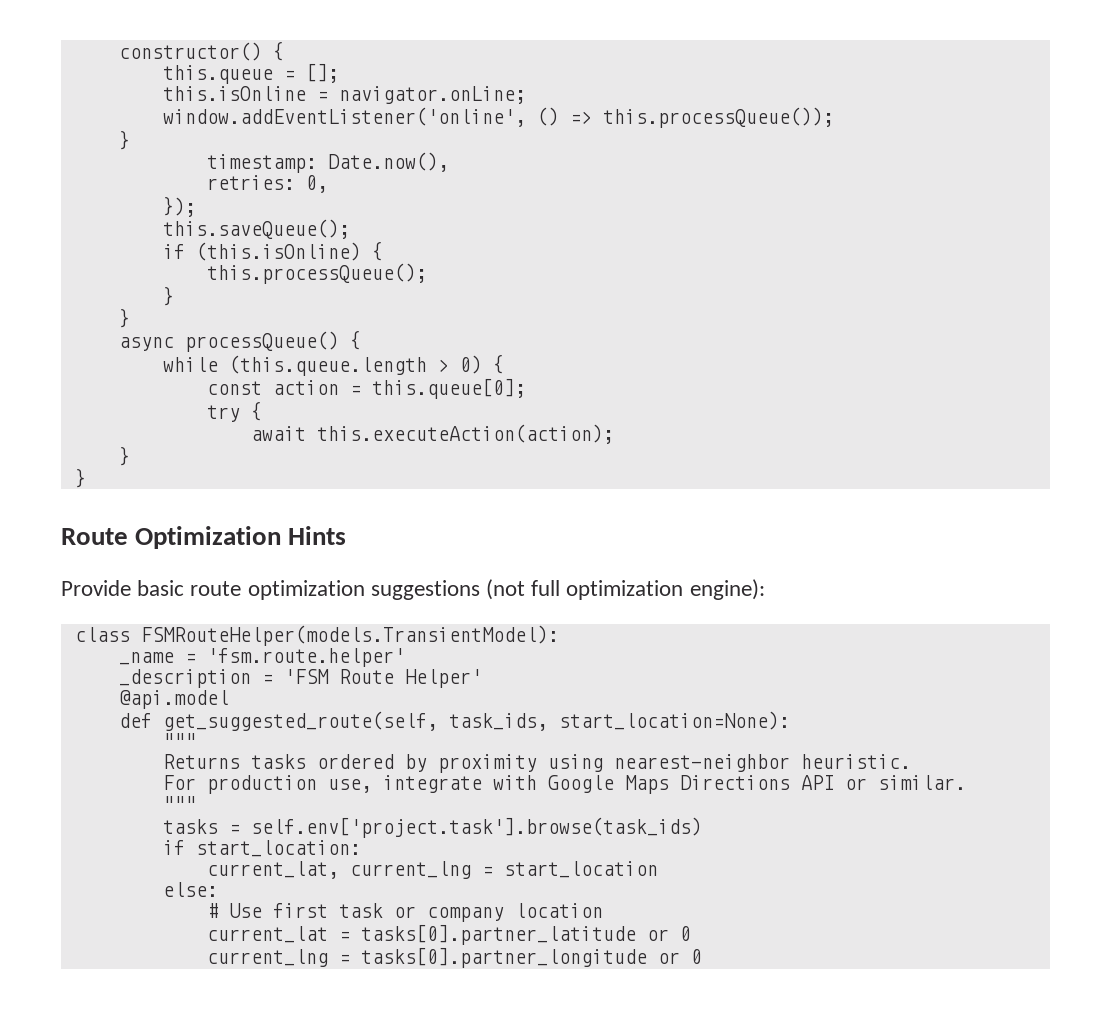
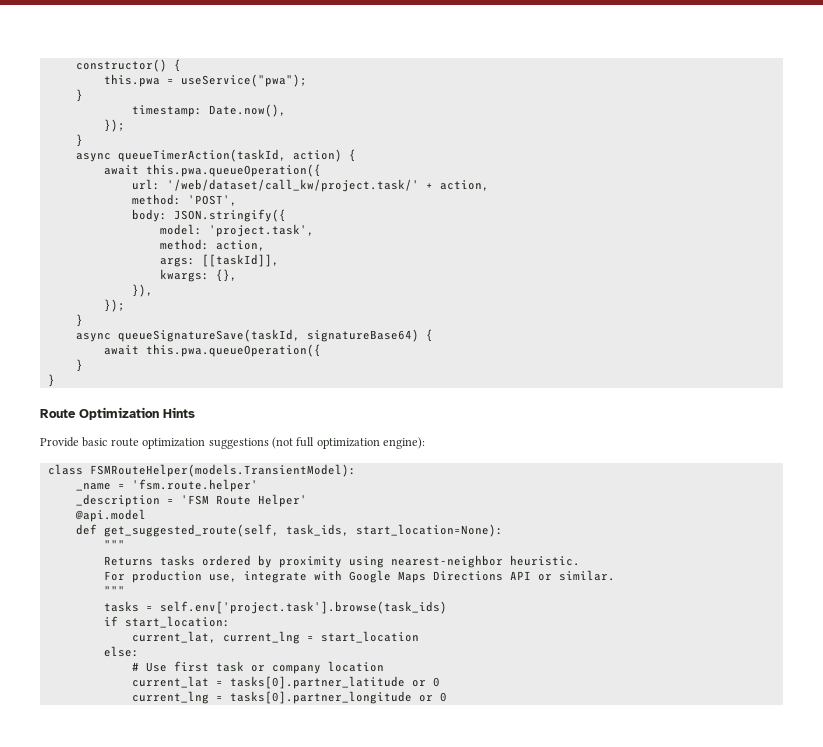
- this.queue = [];
- this.isOnline = navigator.onLine;
- window.addEventListener('online', () => this.processQueue());
+ this.pwa = useService("pwa");
  timestamp: Date.now(),
- retries: 0,
  });
- this.saveQueue();
- if (this.isOnline) {
- this.processQueue();
  }
+ async queueTimerAction(taskId, action) {
+ await this.pwa.queueOperation({
+ url: '/web/dataset/call_kw/project.task/' + action,
+ method: 'POST',
+ body: JSON.stringify({
+ model: 'project.task',
+ method: action,
+ args: [[taskId]],
+ kwargs: {},
+ }),
+ });
  }
- async processQueue() {
- while (this.queue.length > 0) {
- const action = this.queue[0];
- try {
- await this.executeAction(action);
+ async queueSignatureSave(taskId, signatureBase64) {
+ await this.pwa.queueOperation({

